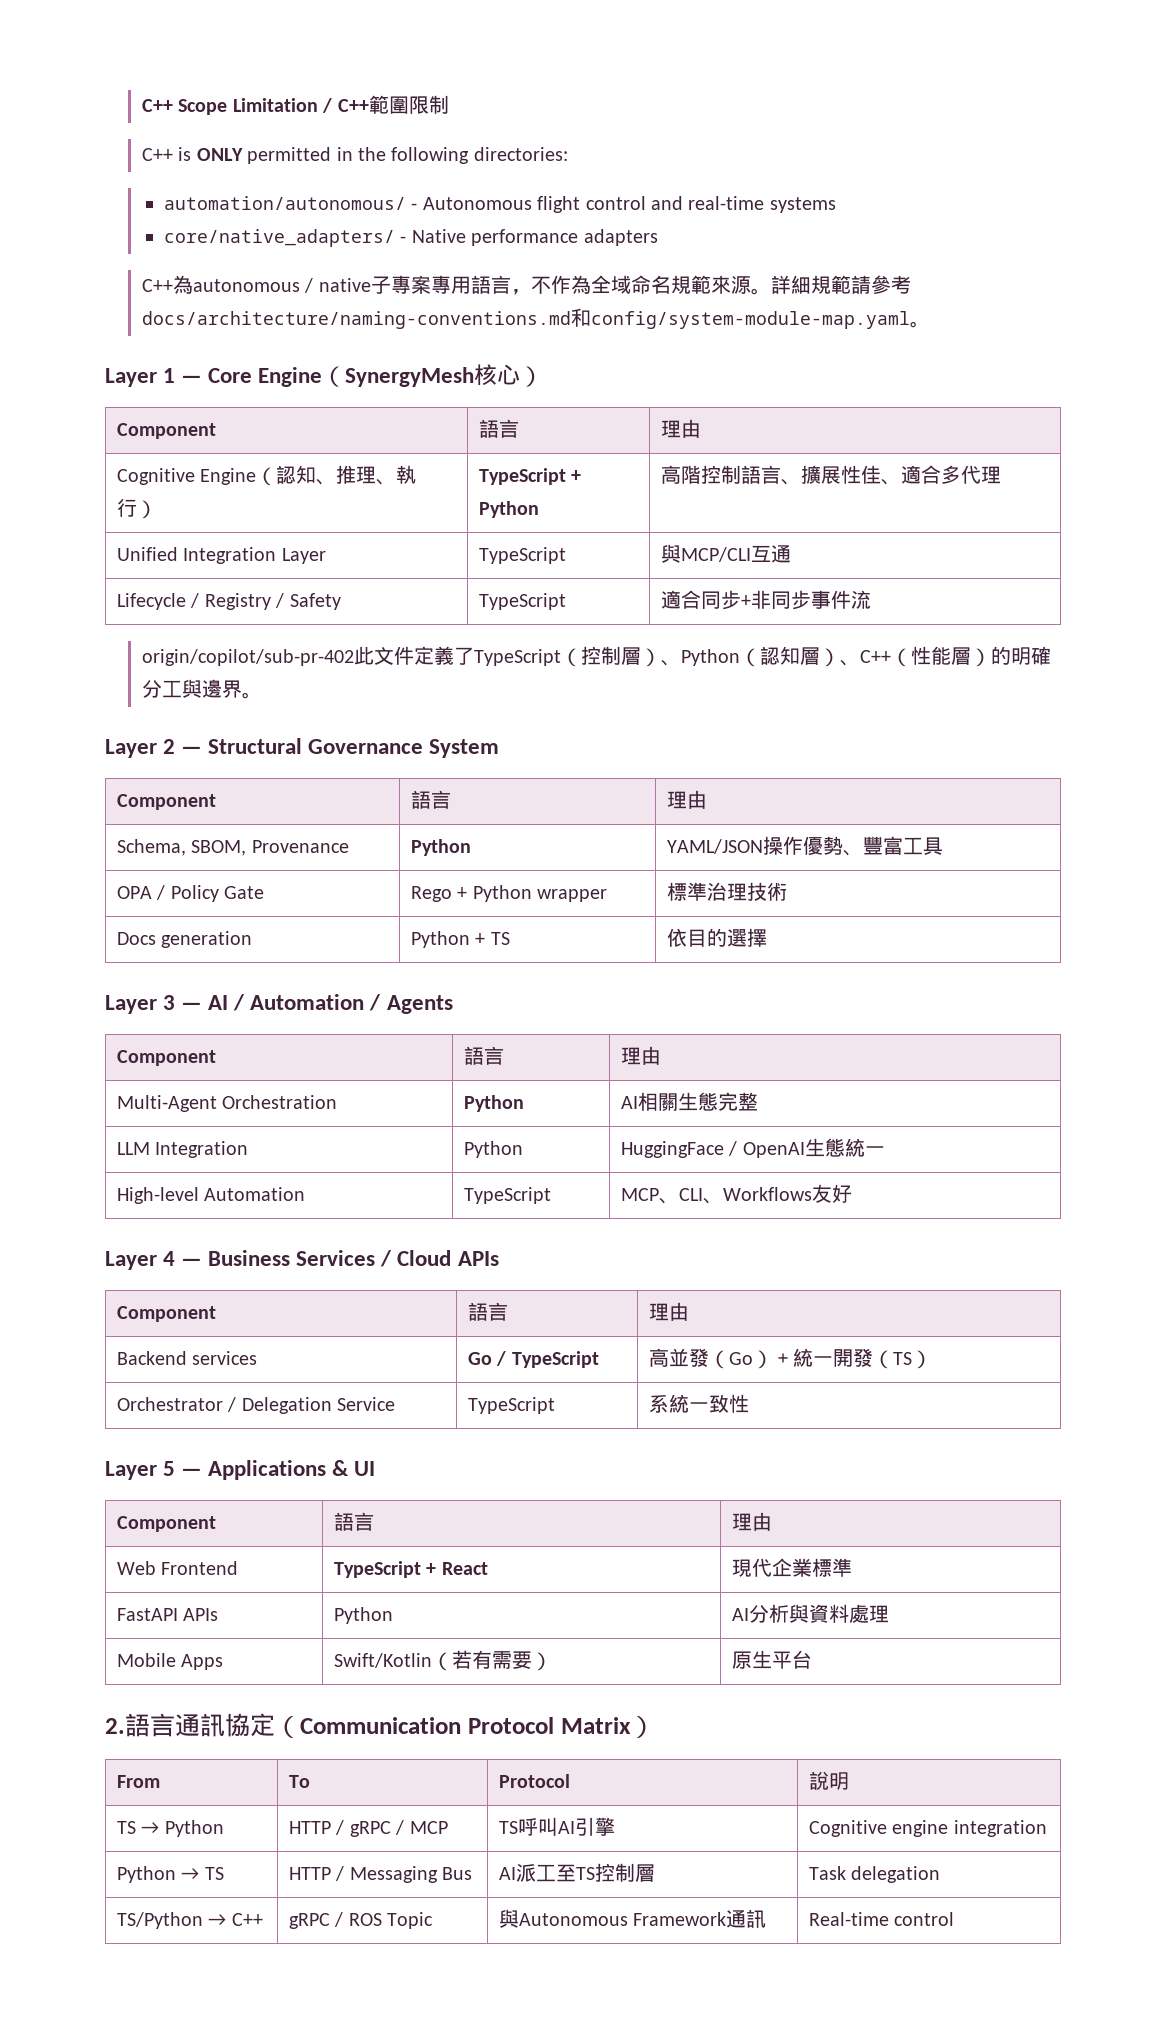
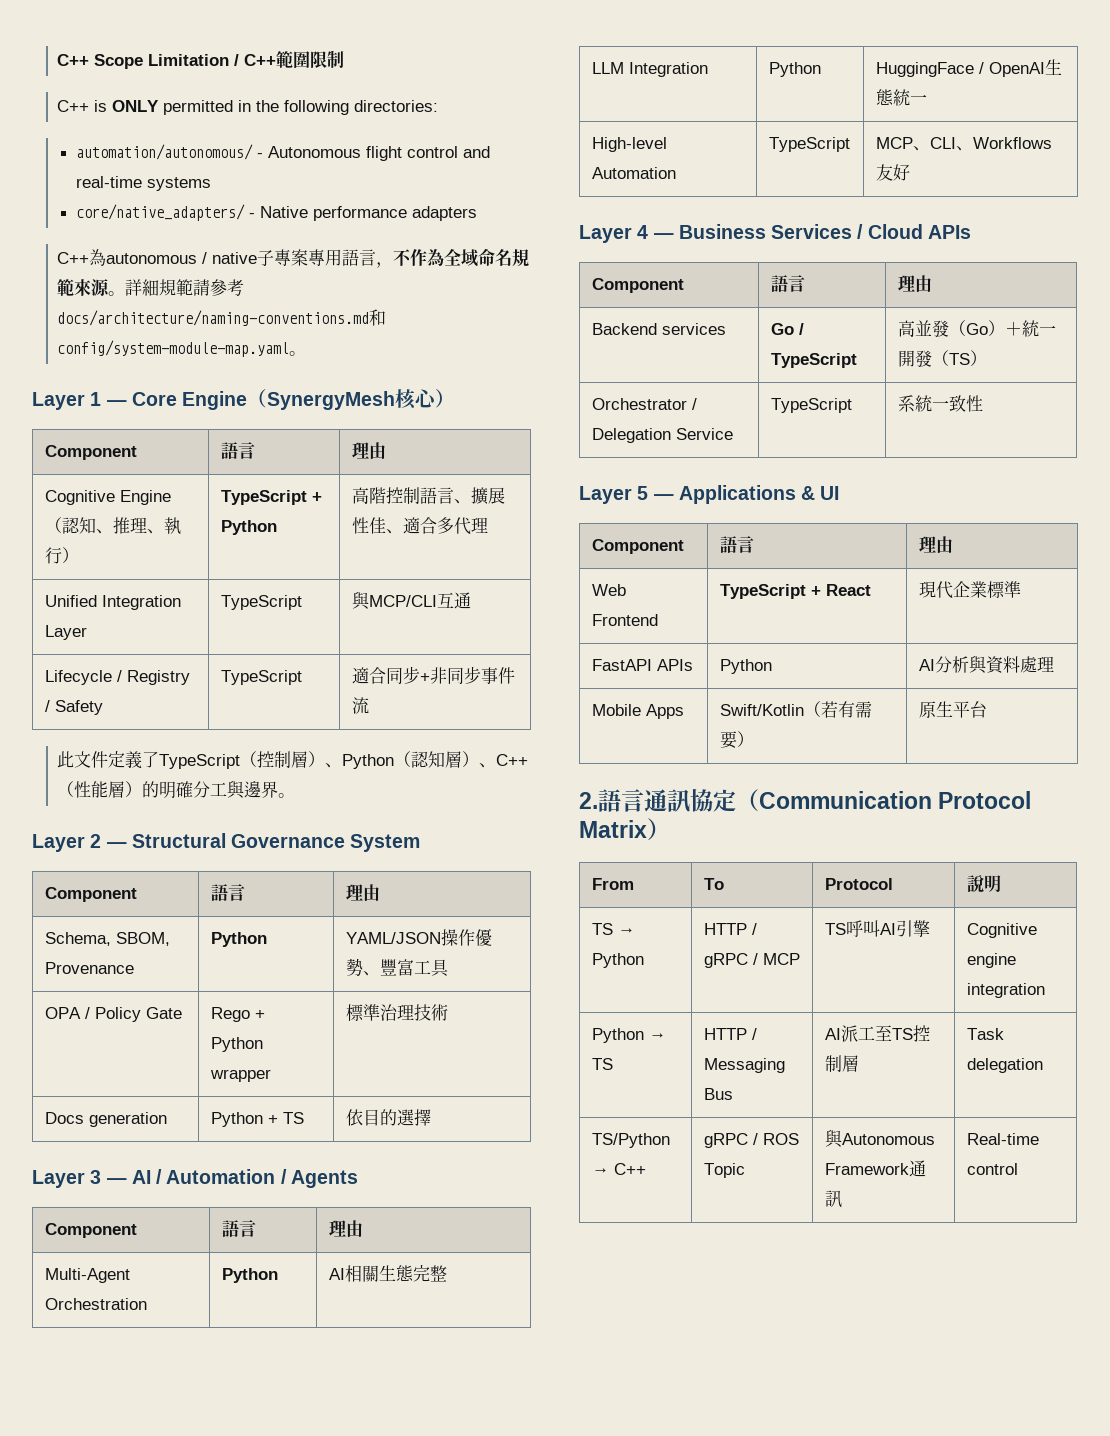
- origin/copilot/sub-pr-402此文件定義了TypeScript（控制層）、Python（認知層）、C++（性能層）的明確分工與邊界。
+ 此文件定義了TypeScript（控制層）、Python（認知層）、C++（性能層）的明確分工與邊界。

